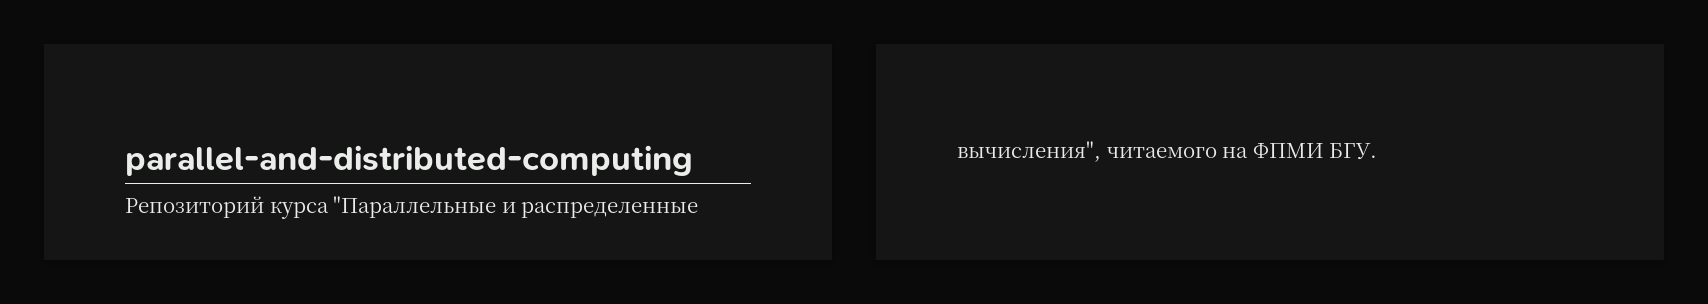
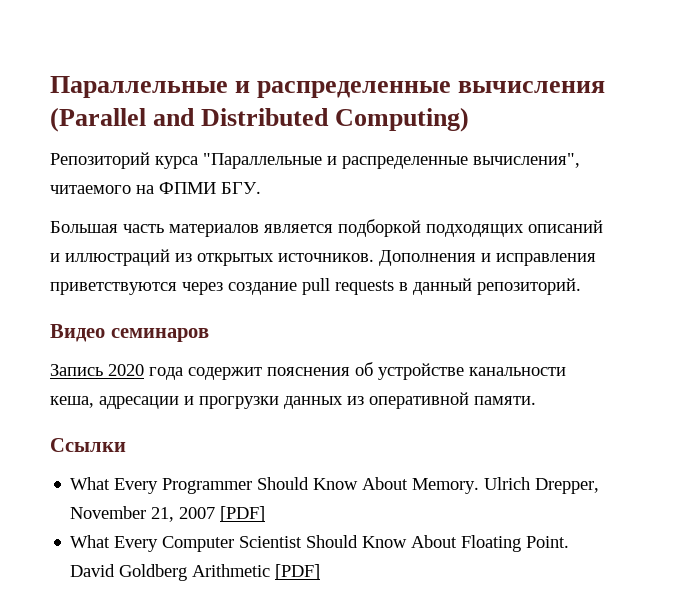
- parallel-and-distributed-computing
+ Параллельные и распределенные вычисления (Parallel and Distributed Computing)
+ Большая часть материалов является подборкой подходящих описаний и иллюстраций из открытых источников. Дополнения и исправления приветствуются через создание pull requests в данный репозиторий.
+ Видео семинаров
+ Запись 2020 года содержит пояснения об устройстве канальности кеша, адресации и прогрузки данных из оперативной памяти.
+ Ссылки
+ What Every Programmer Should Know About Memory. Ulrich Drepper, November 21, 2007 [PDF]
+ What Every Computer Scientist Should Know About Floating Point. David Goldberg Arithmetic [PDF]

